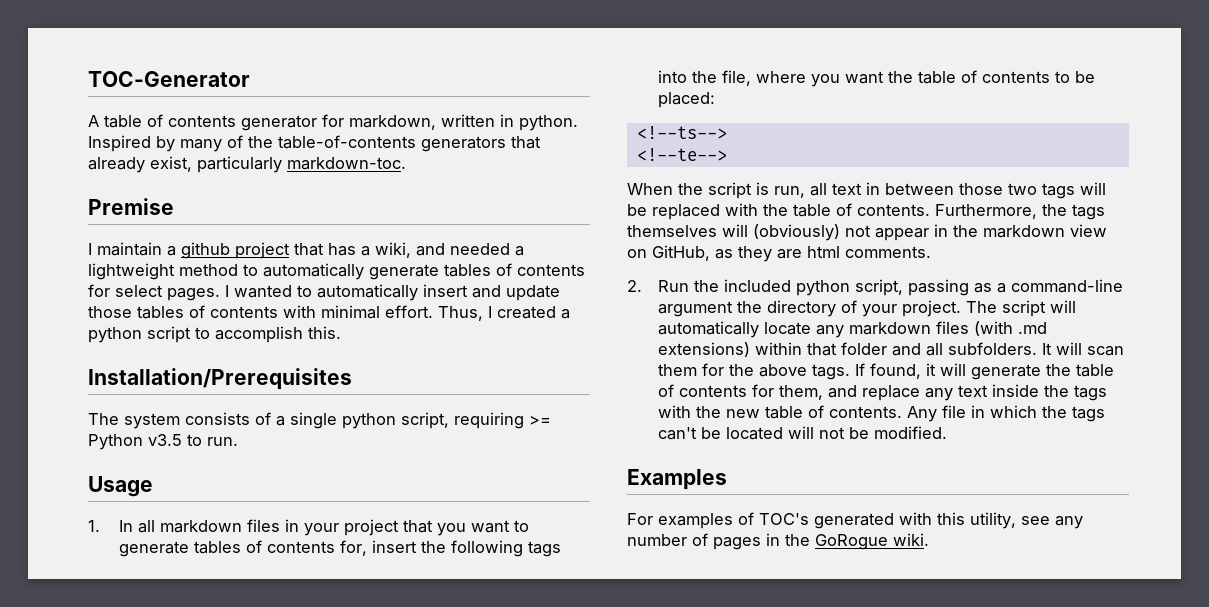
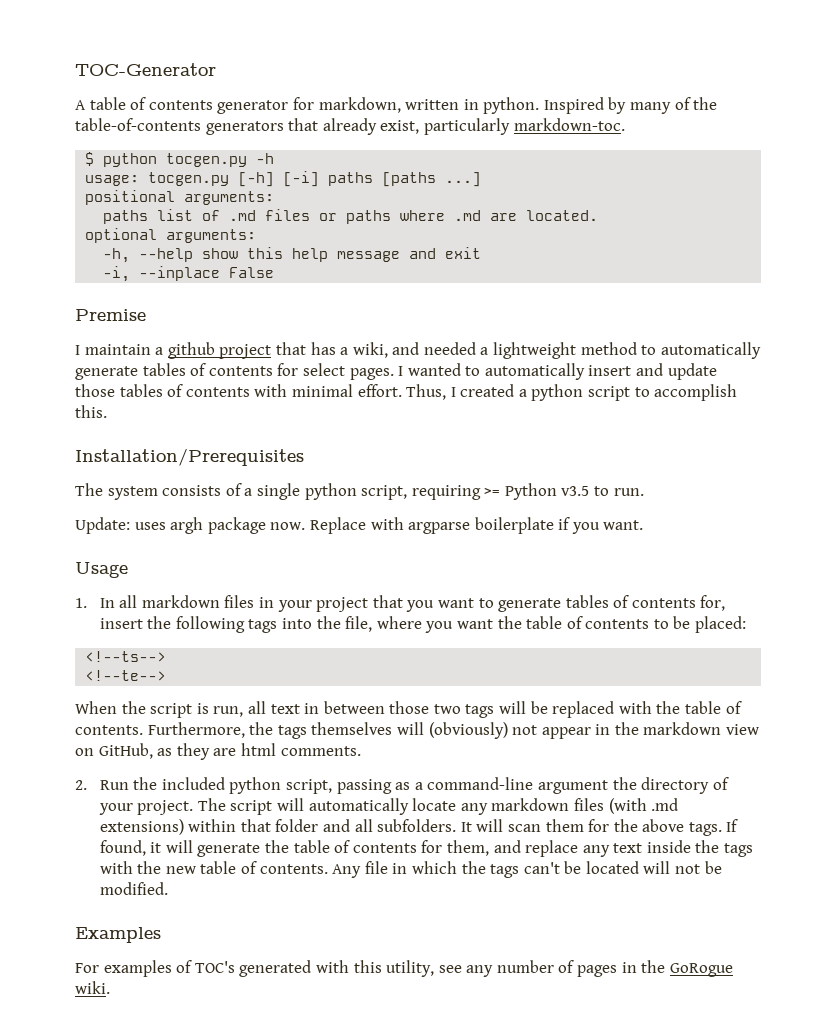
+ $ python tocgen.py -h
+ usage: tocgen.py [-h] [-i] paths [paths ...]
+ positional arguments:
+ paths list of .md files or paths where .md are located.
+ optional arguments:
+ -h, --help show this help message and exit
+ -i, --inplace False
+ Update: uses argh package now. Replace with argparse boilerplate if you want.

